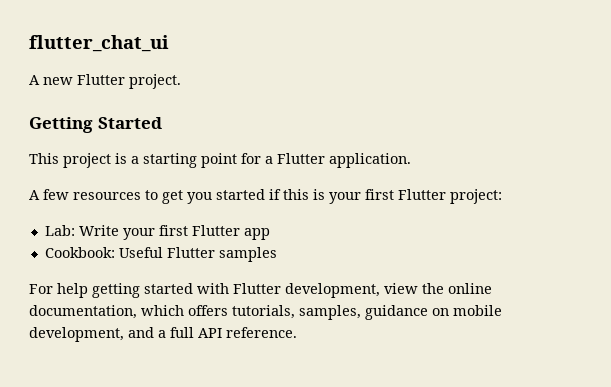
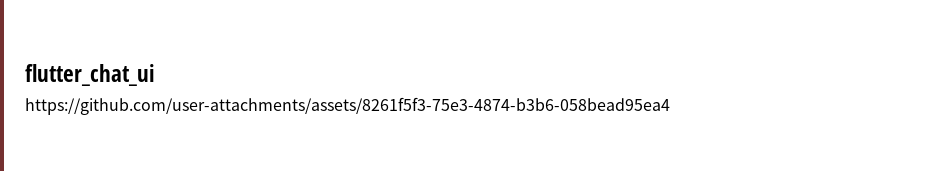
- A new Flutter project.
- Getting Started
- This project is a starting point for a Flutter application.
- A few resources to get you started if this is your first Flutter project:
- Lab: Write your first Flutter app
- Cookbook: Useful Flutter samples
- For help getting started with Flutter development, view the online documentation, which offers tutorials, samples, guidance on mobile development, and a full API reference.
+ https://github.com/user-attachments/assets/8261f5f3-75e3-4874-b3b6-058bead95ea4

